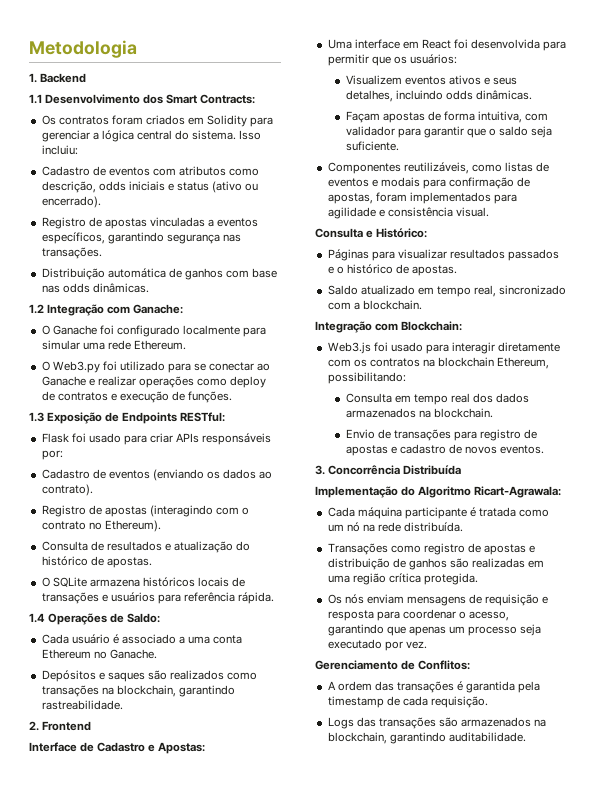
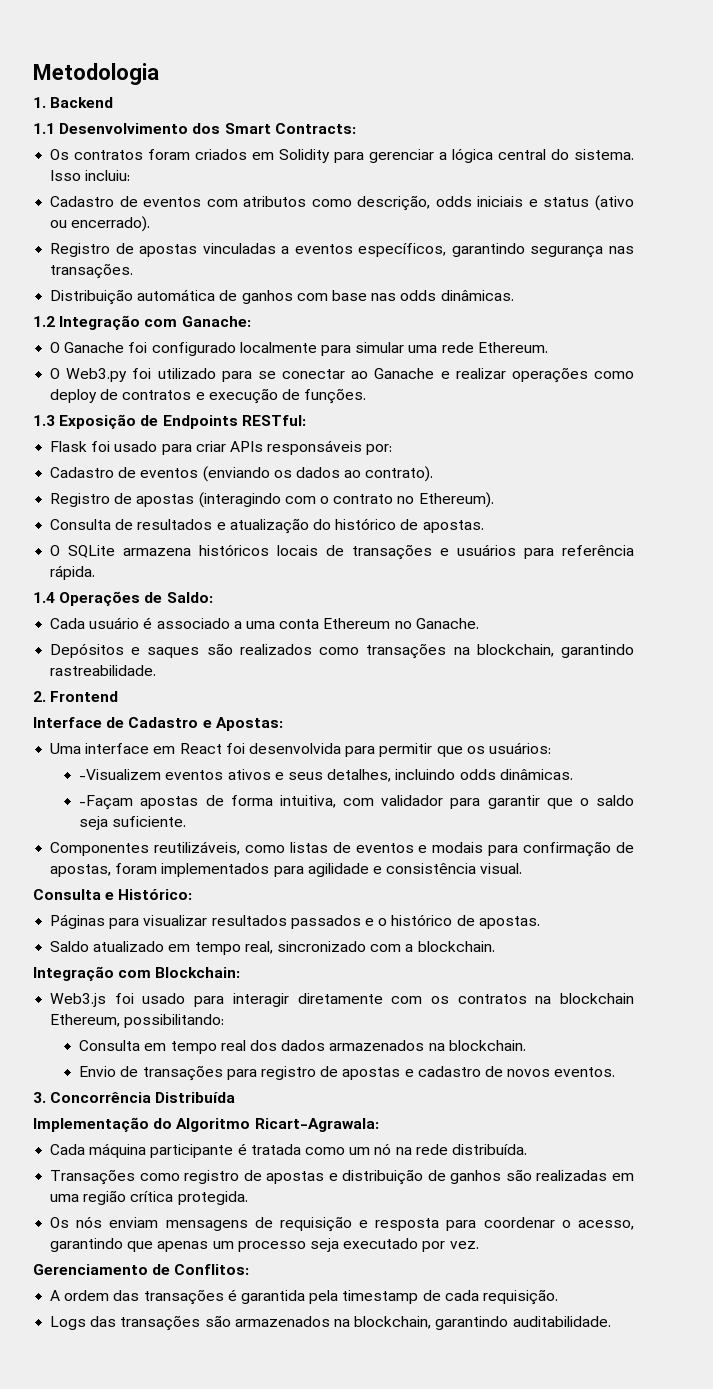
- Visualizem eventos ativos e seus detalhes, incluindo odds dinâmicas.
+ -Visualizem eventos ativos e seus detalhes, incluindo odds dinâmicas.
- Façam apostas de forma intuitiva, com validador para garantir que o saldo seja suficiente.
+ -Façam apostas de forma intuitiva, com validador para garantir que o saldo seja suficiente.

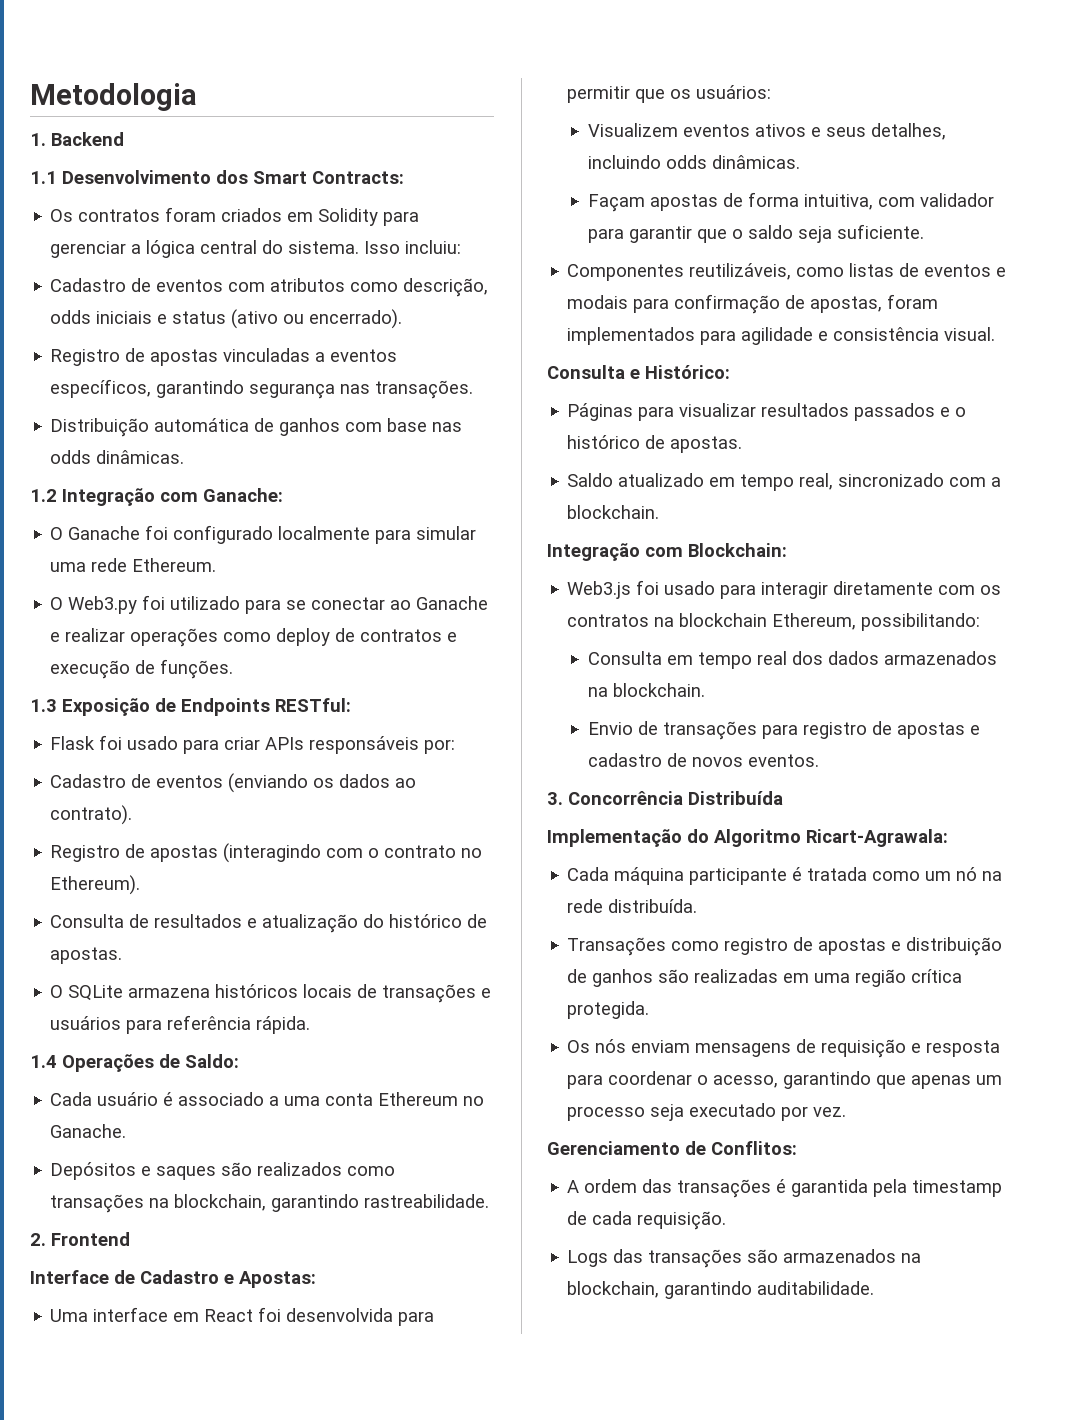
- -Visualizem eventos ativos e seus detalhes, incluindo odds dinâmicas.
+ Visualizem eventos ativos e seus detalhes, incluindo odds dinâmicas.
- -Façam apostas de forma intuitiva, com validador para garantir que o saldo seja suficiente.
+ Façam apostas de forma intuitiva, com validador para garantir que o saldo seja suficiente.

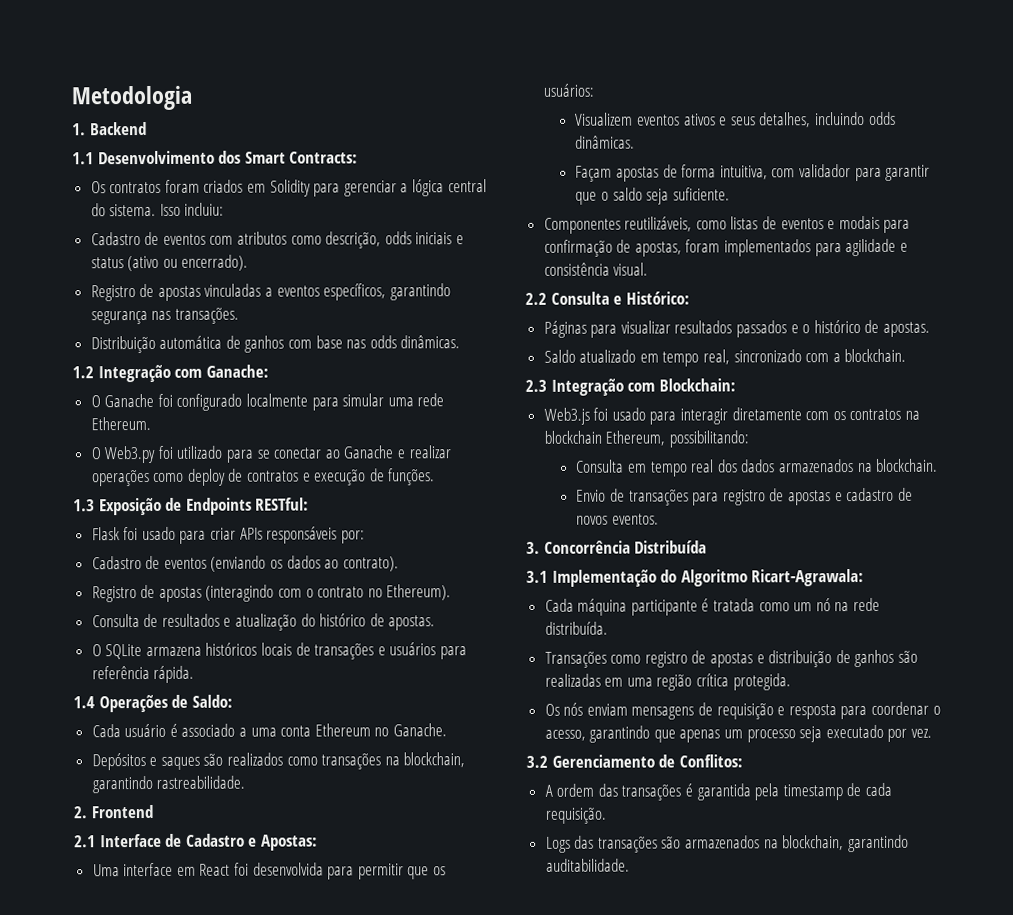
- Interface de Cadastro e Apostas:
+ 2.1 Interface de Cadastro e Apostas:
- Consulta e Histórico:
+ 2.2 Consulta e Histórico:
- Integração com Blockchain:
+ 2.3 Integração com Blockchain:
- Implementação do Algoritmo Ricart-Agrawala:
+ 3.1 Implementação do Algoritmo Ricart-Agrawala:
- Gerenciamento de Conflitos:
+ 3.2 Gerenciamento de Conflitos:

